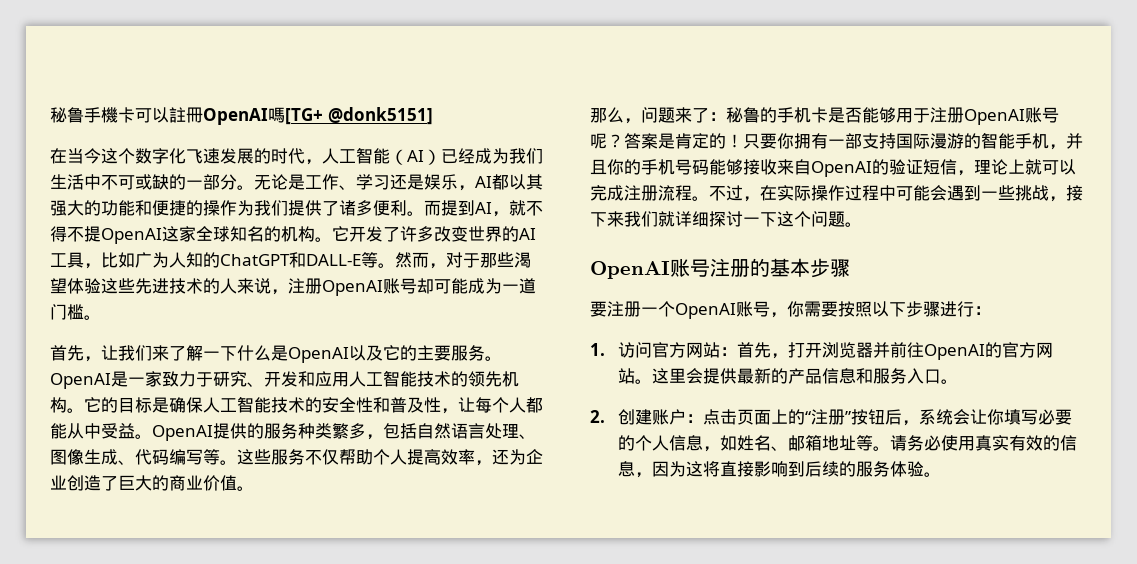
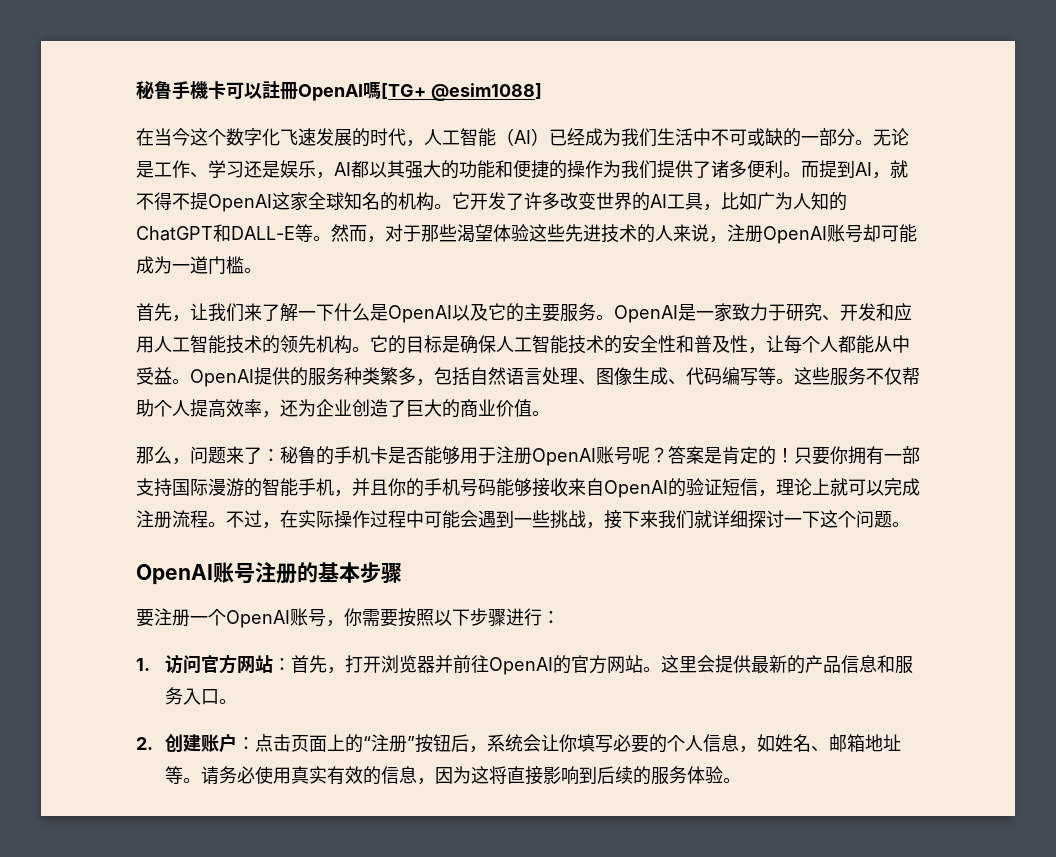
- 秘鲁手機卡可以註冊OpenAI嗎[TG+ @donk5151]
+ 秘鲁手機卡可以註冊OpenAI嗎[TG+ @esim1088]

